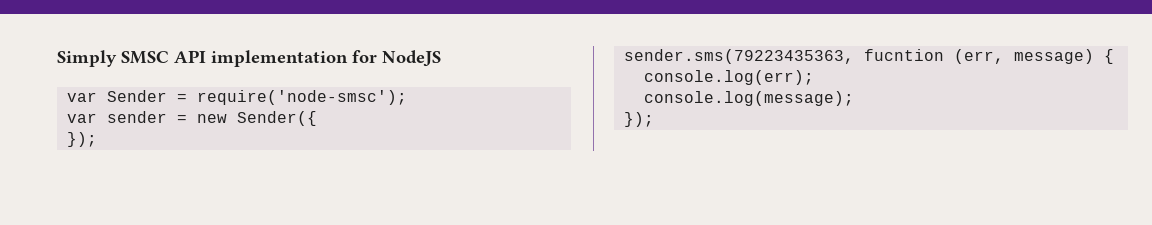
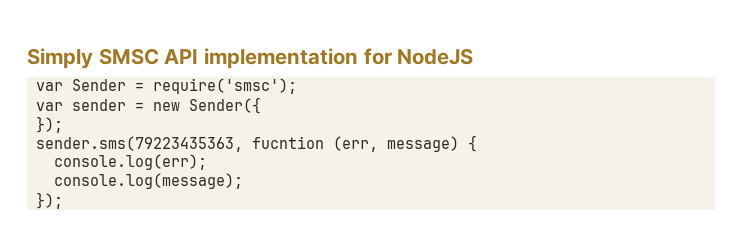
- var Sender = require('node-smsc');
+ var Sender = require('smsc');

